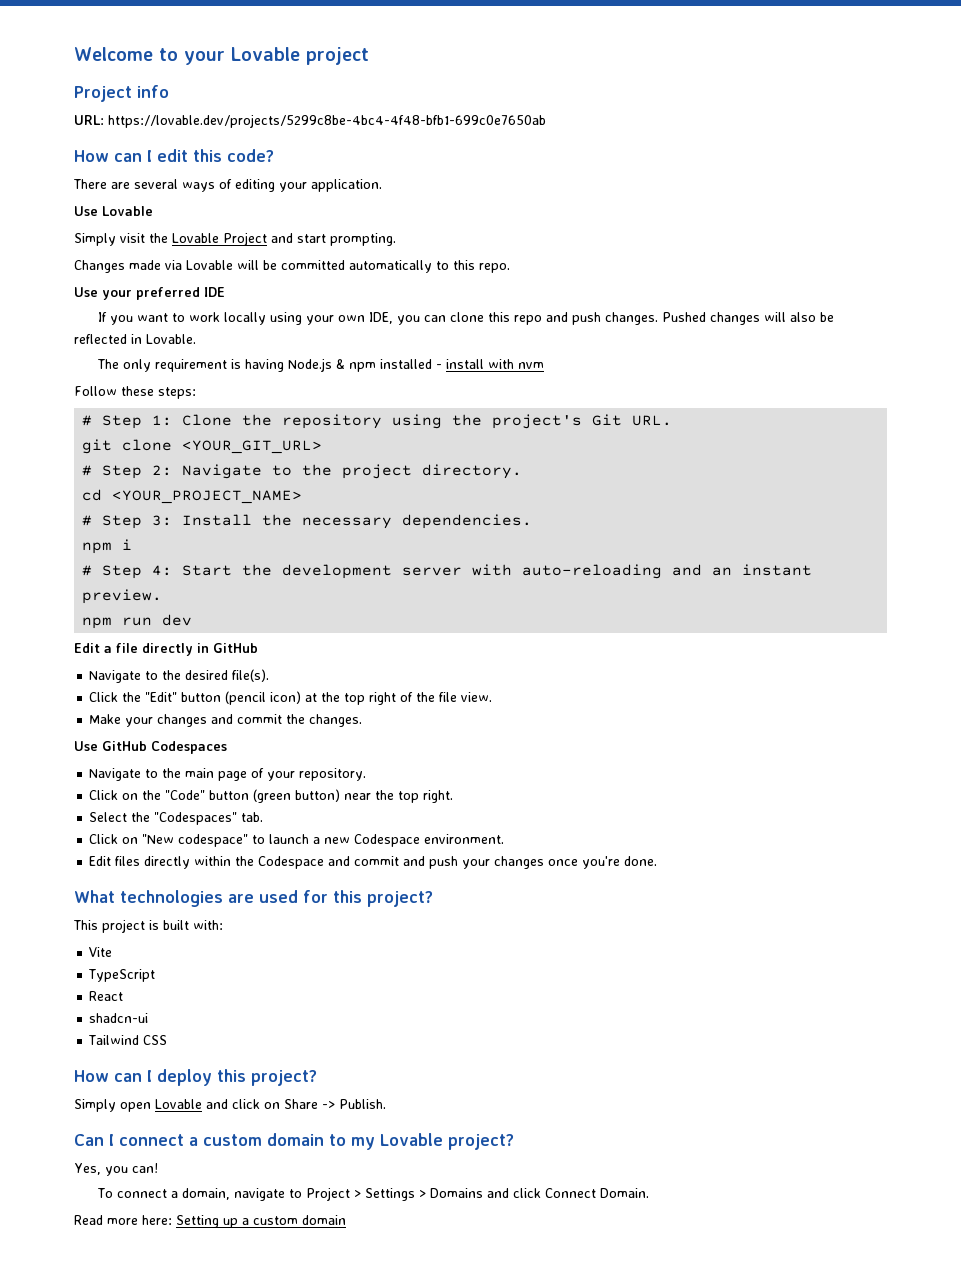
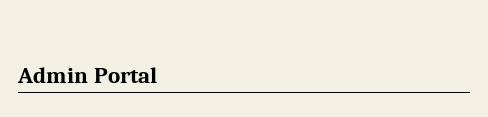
- Welcome to your Lovable project
- Project info
- URL: https://lovable.dev/projects/5299c8be-4bc4-4f48-bfb1-699c0e7650ab
- How can I edit this code?
- There are several ways of editing your application.
- Use Lovable
- Simply visit the Lovable Project and start prompting.
- Changes made via Lovable will be committed automatically to this repo.
- Use your preferred IDE
- If you want to work locally using your own IDE, you can clone this repo and push changes. Pushed changes will also be reflected in Lovable.
- The only requirement is having Node.js & npm installed - install with nvm
- Follow these steps:
- # Step 1: Clone the repository using the project's Git URL.
- git clone <YOUR_GIT_URL>
- # Step 2: Navigate to the project directory.
- cd <YOUR_PROJECT_NAME>
- # Step 3: Install the necessary dependencies.
- npm i
- # Step 4: Start the development server with auto-reloading and an instant preview.
- npm run dev
- Edit a file directly in GitHub
- Navigate to the desired file(s).
- Click the "Edit" button (pencil icon) at the top right of the file view.
- Make your changes and commit the changes.
- Use GitHub Codespaces
- Navigate to the main page of your repository.
- Click on the "Code" button (green button) near the top right.
- Select the "Codespaces" tab.
- Click on "New codespace" to launch a new Codespace environment.
- Edit files directly within the Codespace and commit and push your changes once you're done.
- What technologies are used for this project?
- This project is built with:
- Vite
- TypeScript
- React
- shadcn-ui
- Tailwind CSS
- How can I deploy this project?
- Simply open Lovable and click on Share -> Publish.
- Can I connect a custom domain to my Lovable project?
- Yes, you can!
- To connect a domain, navigate to Project > Settings > Domains and click Connect Domain.
- Read more here: Setting up a custom domain
+ Admin Portal

